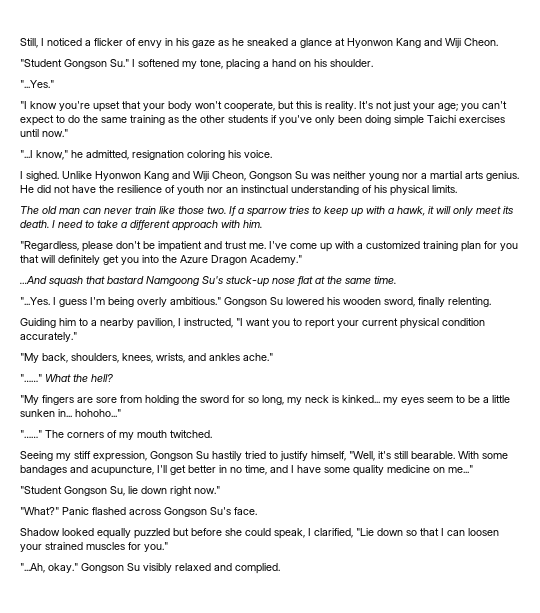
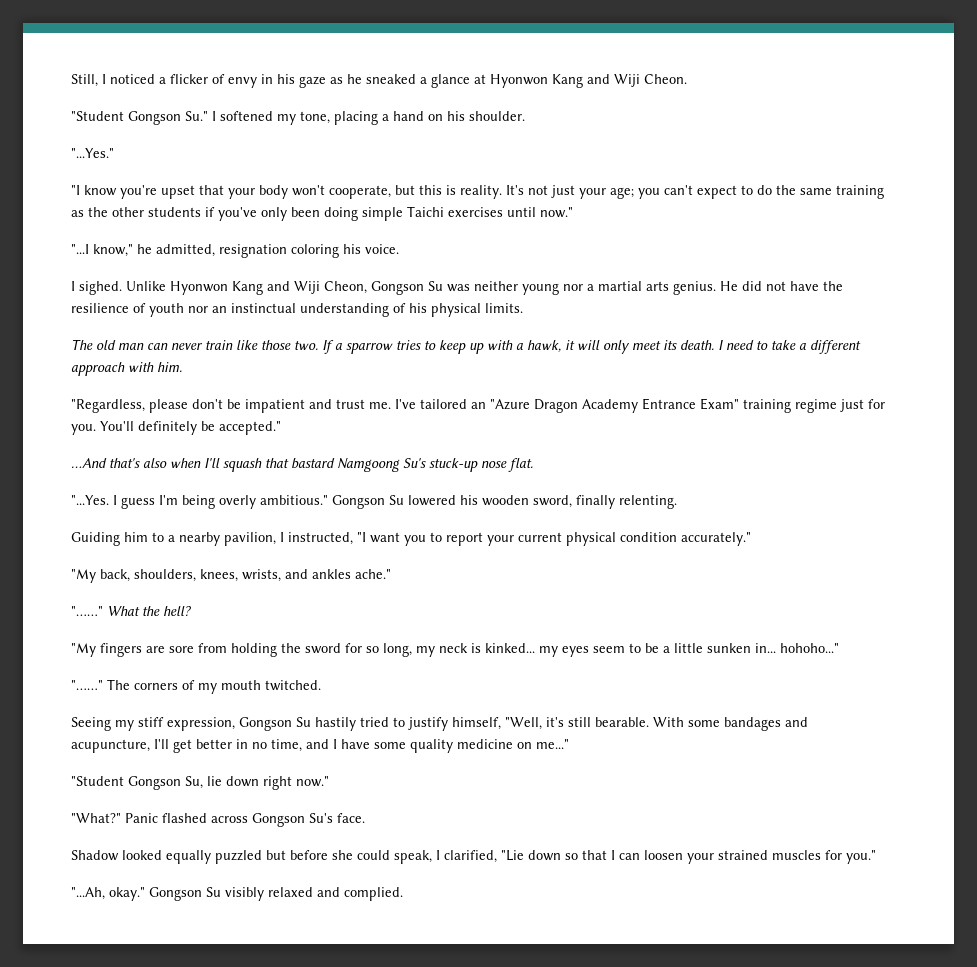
- I've come up with a customized training plan for you that will definitely get you into the Azure Dragon Academy."
- …And squash that bastard Namgoong Su's stuck-up nose flat at the same time.
+ I've tailored an "Azure Dragon Academy Entrance Exam" training regime just for you. You'll definitely be accepted."
+ …And that's also when I'll squash that bastard Namgoong Su's stuck-up nose flat.

